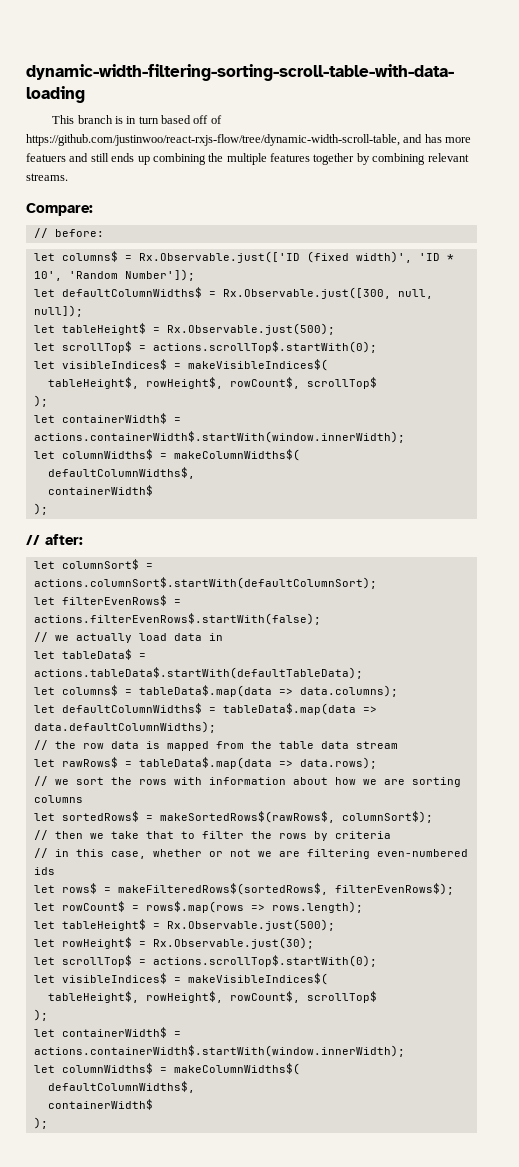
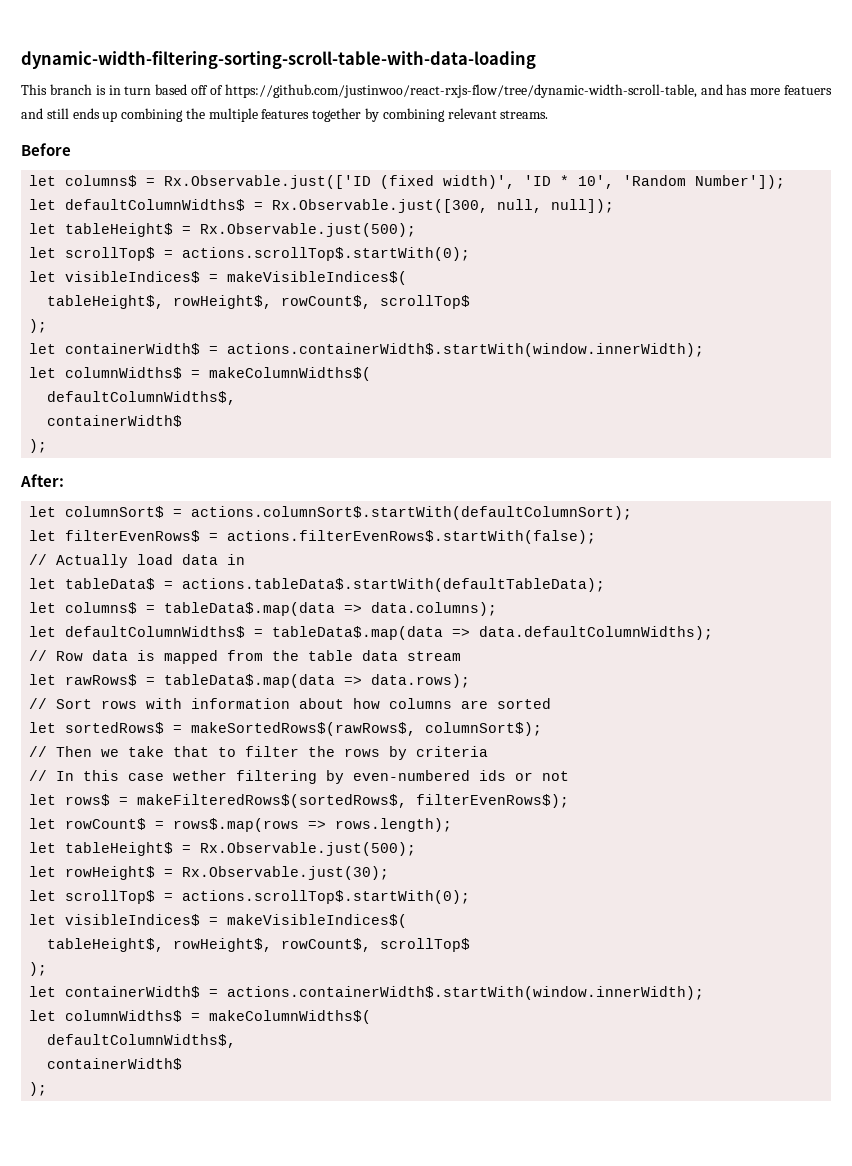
- Compare:
- // before:
+ Before
- // after:
+ After:
- // we actually load data in
+ // Actually load data in
- // the row data is mapped from the table data stream
+ // Row data is mapped from the table data stream
- // we sort the rows with information about how we are sorting columns
+ // Sort rows with information about how columns are sorted
- // then we take that to filter the rows by criteria
+ // Then we take that to filter the rows by criteria
- // in this case, whether or not we are filtering even-numbered ids
+ // In this case wether filtering by even-numbered ids or not

